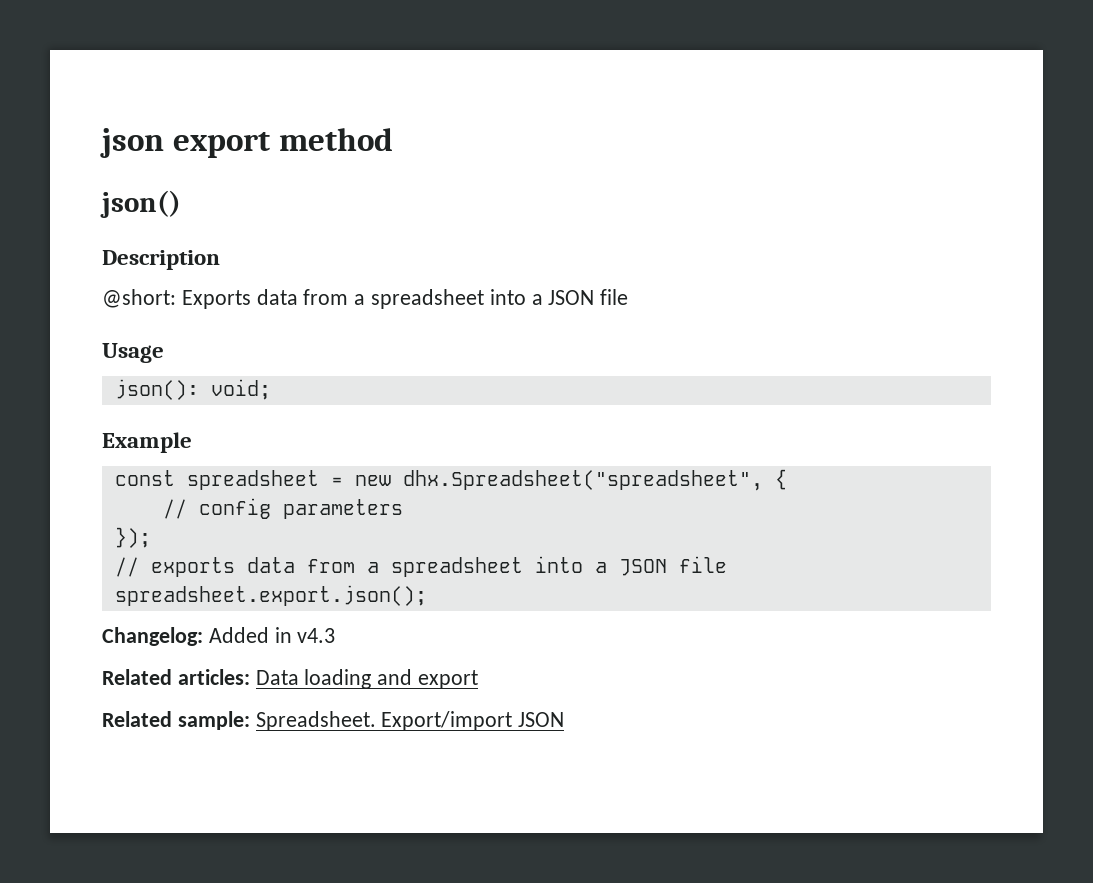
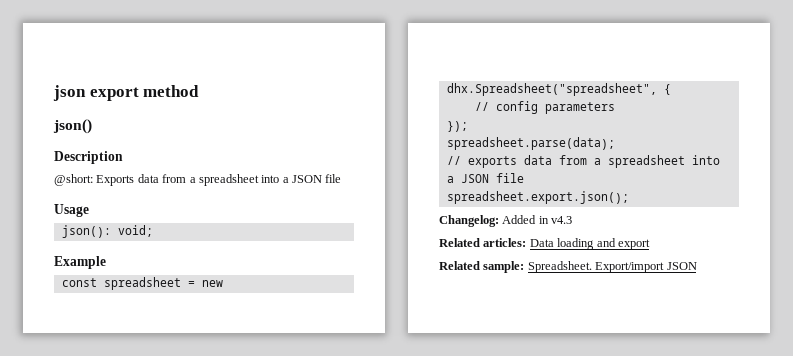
+ spreadsheet.parse(data);

